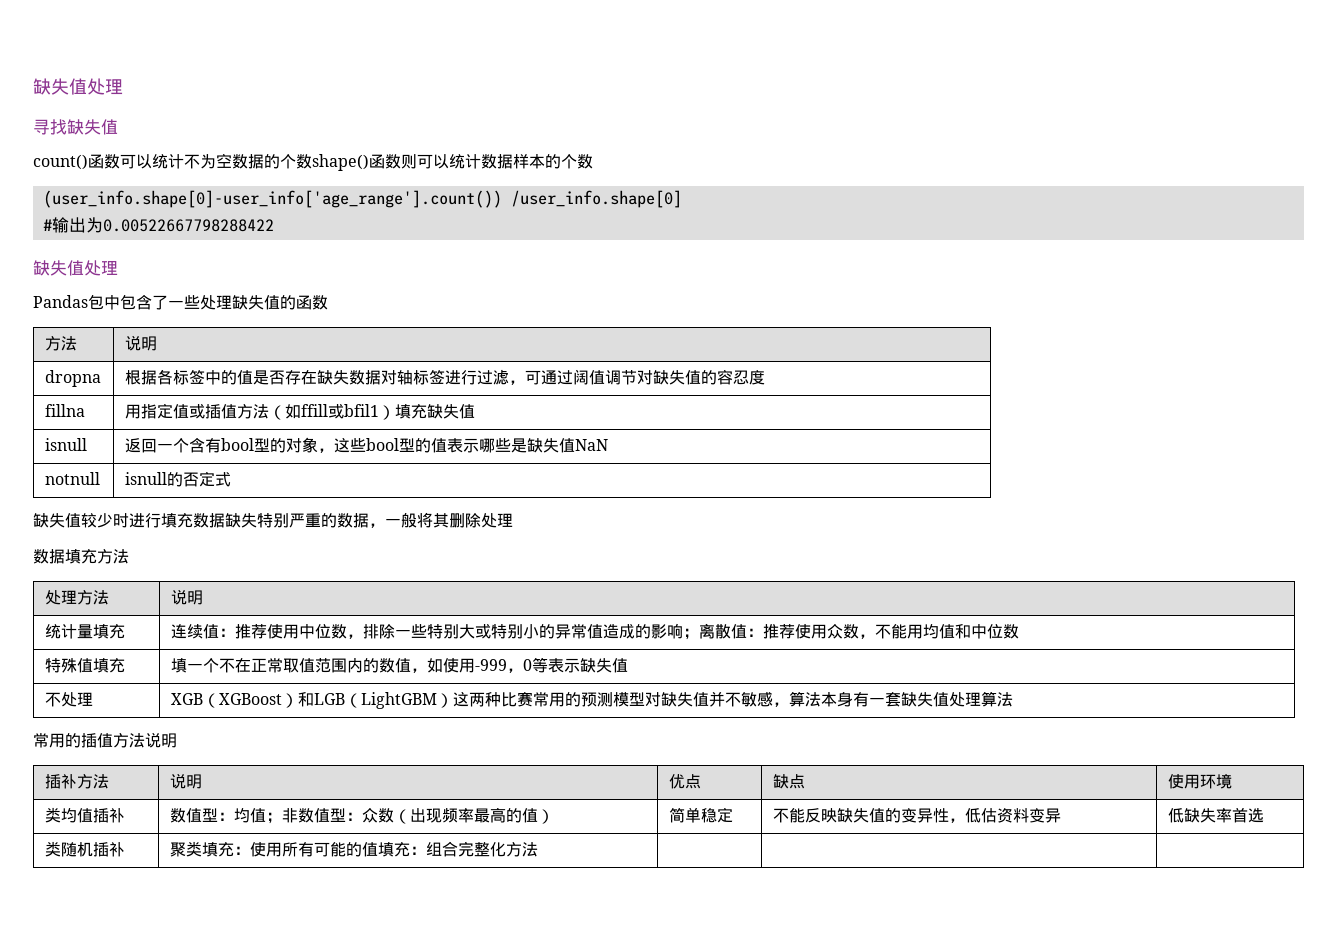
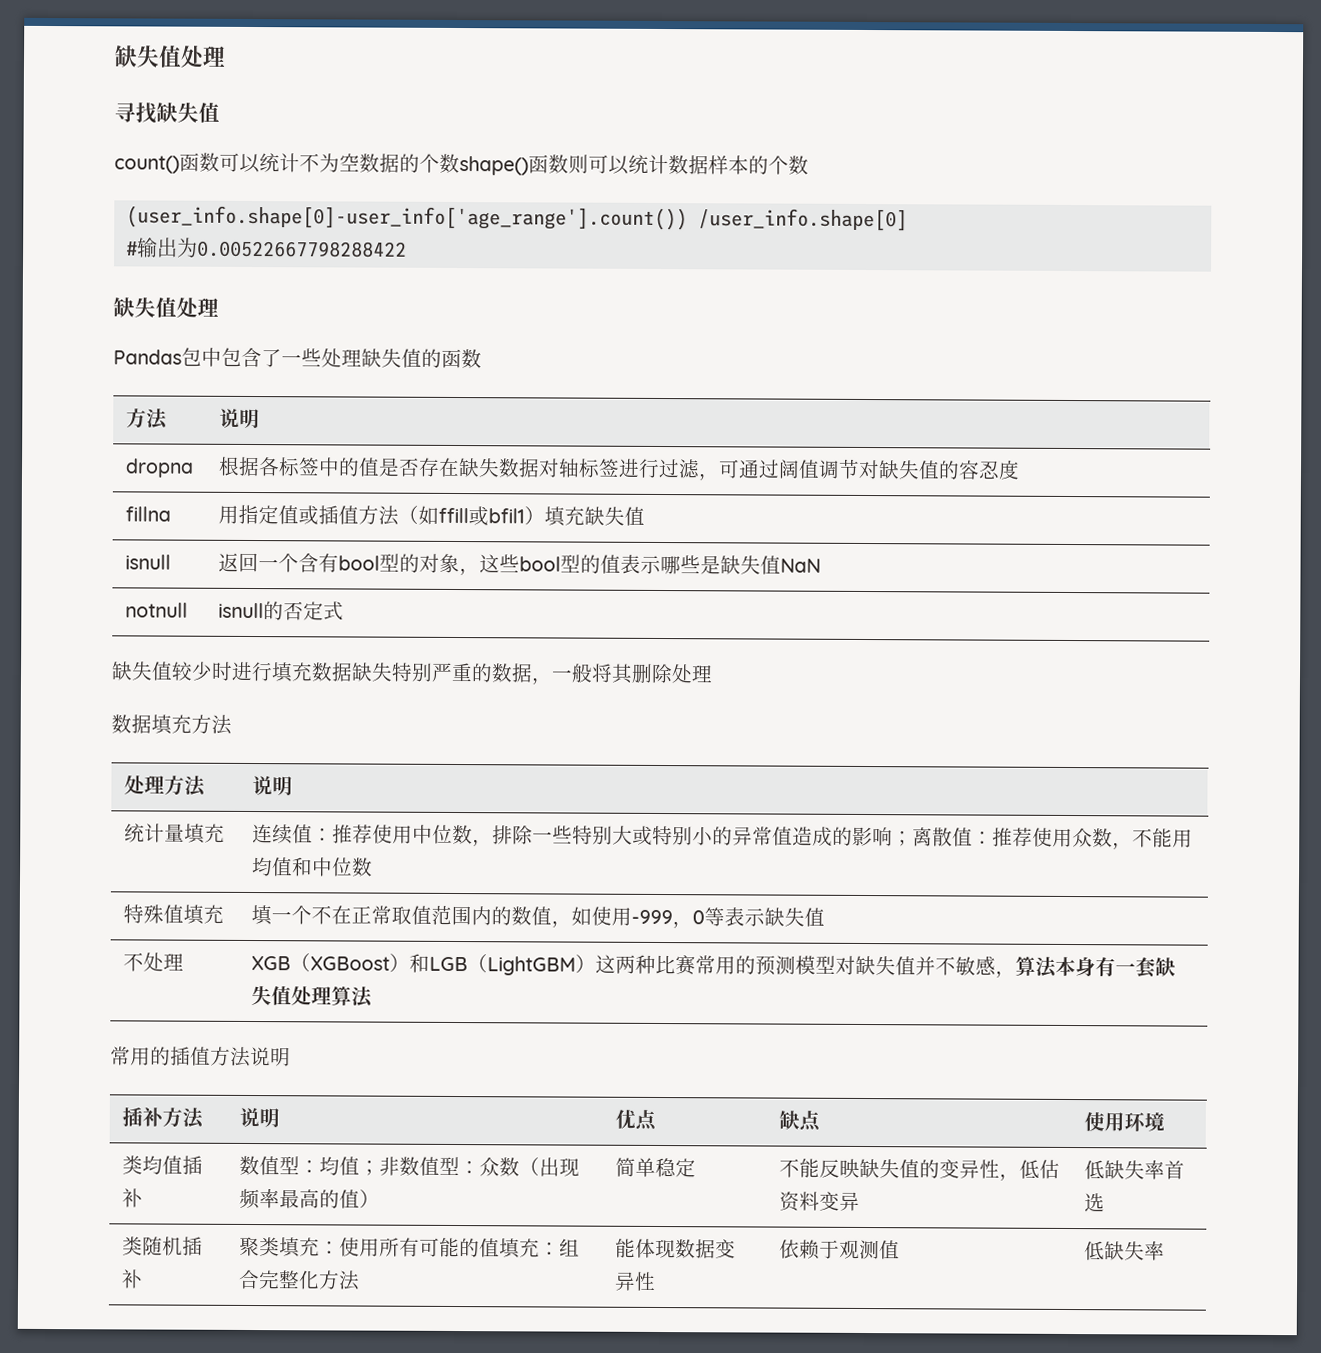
- 类随机插补 | 聚类填充：使用所有可能的值填充：组合完整化方法 | | |
+ 类随机插补 | 聚类填充：使用所有可能的值填充：组合完整化方法 | 能体现数据变异性 | 依赖于观测值 | 低缺失率

